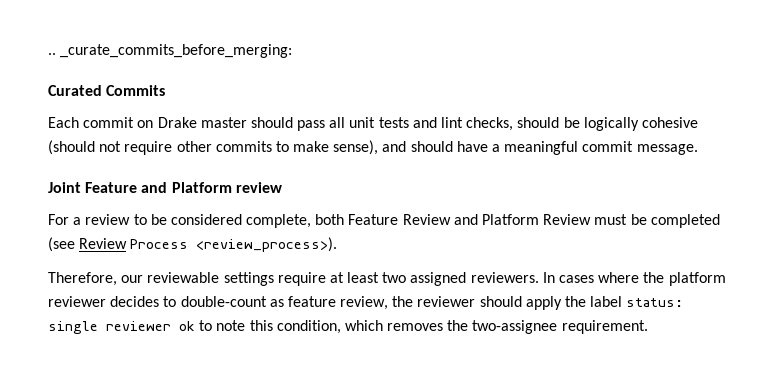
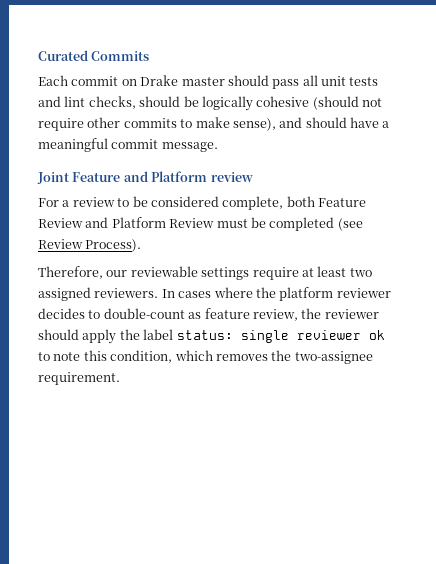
- .. _curate_commits_before_merging:
- For a review to be considered complete, both Feature Review and Platform Review must be completed (see Review Process <review_process>).
+ For a review to be considered complete, both Feature Review and Platform Review must be completed (see Review Process).

